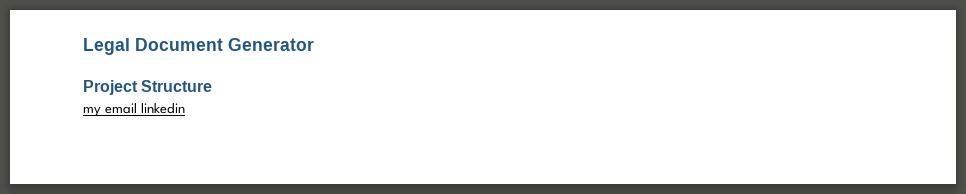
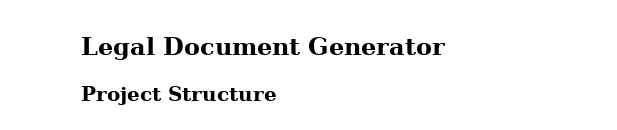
- my email linkedin

